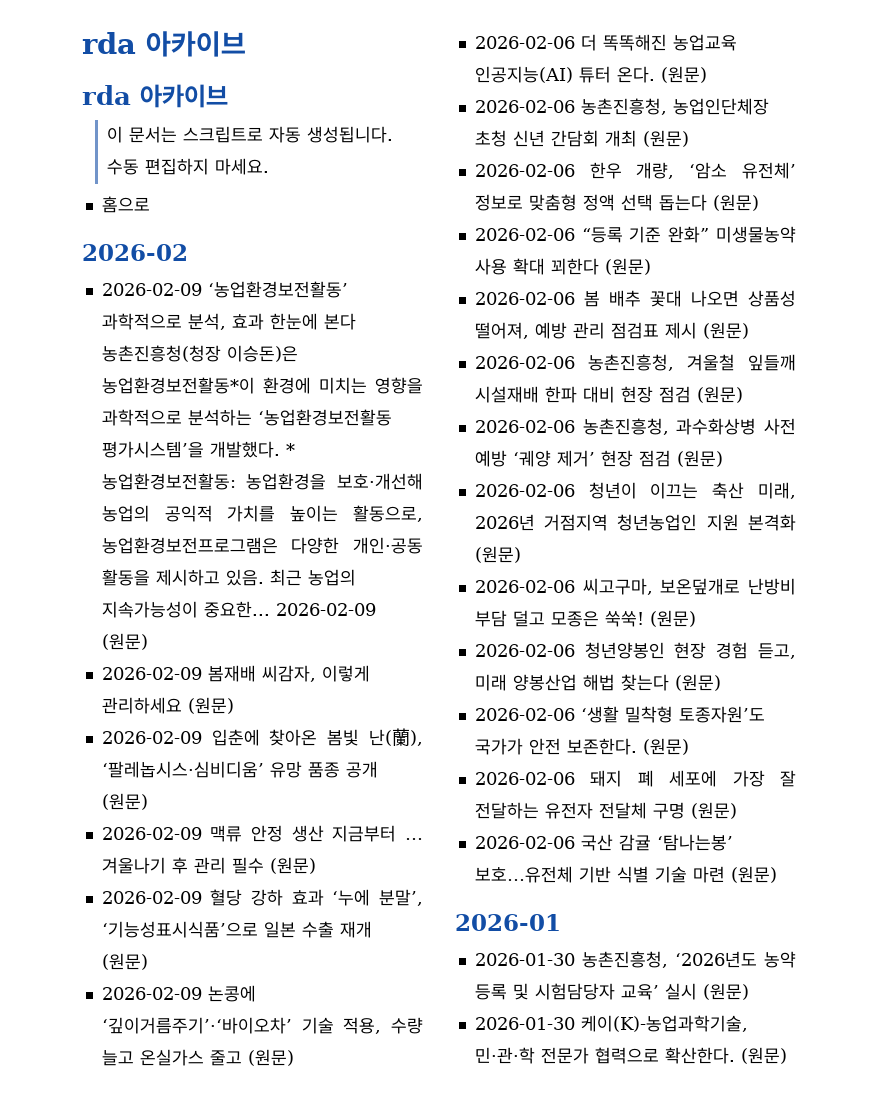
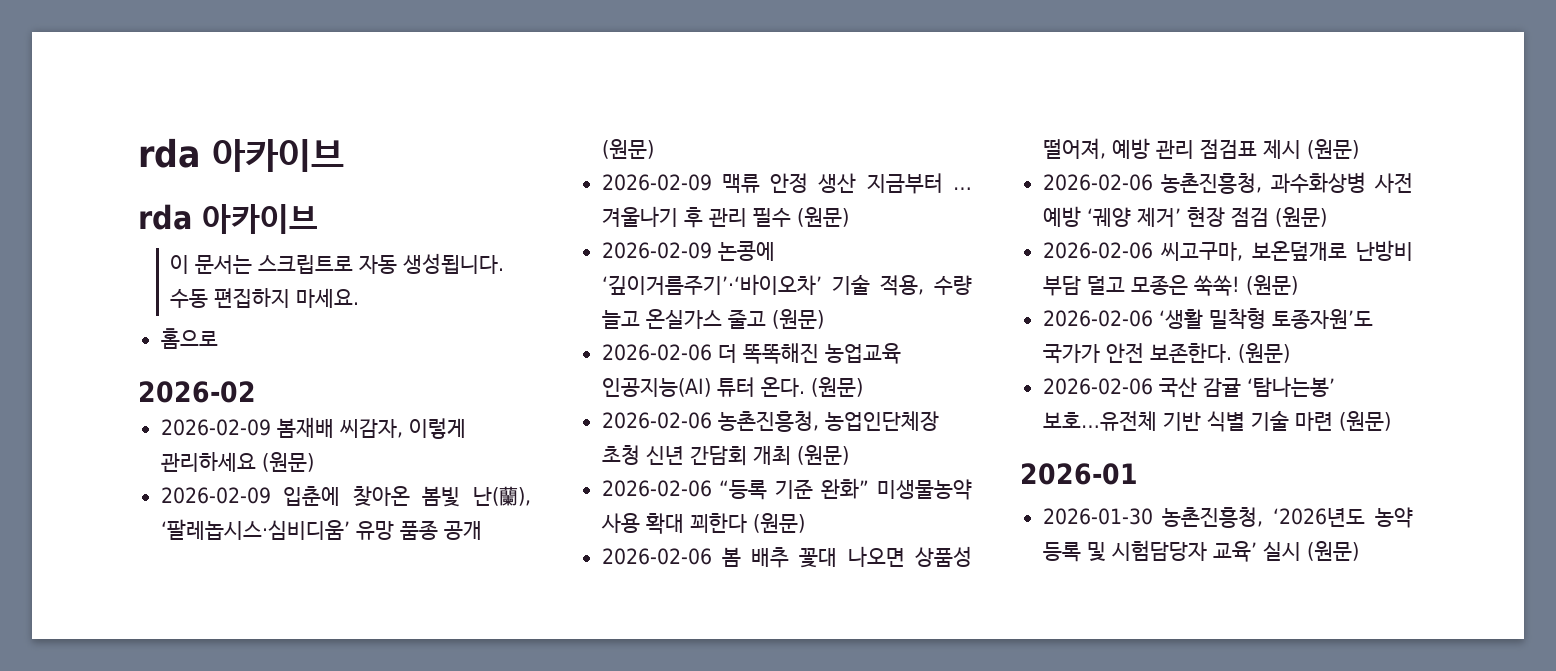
- 2026-02-09 ‘농업환경보전활동’ 과학적으로 분석, 효과 한눈에 본다 농촌진흥청(청장 이승돈)은 농업환경보전활동*이 환경에 미치는 영향을 과학적으로 분석하는 ‘농업환경보전활동 평가시스템’을 개발했다. * 농업환경보전활동: 농업환경을 보호·개선해 농업의 공익적 가치를 높이는 활동으로, 농업환경보전프로그램은 다양한 개인·공동 활동을 제시하고 있음. 최근 농업의 지속가능성이 중요한... 2026-02-09 (원문)
- 2026-02-09 혈당 강하 효과 ‘누에 분말’, ‘기능성표시식품’으로 일본 수출 재개 (원문)
- 2026-02-06 한우 개량, ‘암소 유전체’ 정보로 맞춤형 정액 선택 돕는다 (원문)
- 2026-02-06 농촌진흥청, 겨울철 잎들깨 시설재배 한파 대비 현장 점검 (원문)
- 2026-02-06 청년이 이끄는 축산 미래, 2026년 거점지역 청년농업인 지원 본격화 (원문)
- 2026-02-06 청년양봉인 현장 경험 듣고, 미래 양봉산업 해법 찾는다 (원문)
- 2026-02-06 돼지 폐 세포에 가장 잘 전달하는 유전자 전달체 구명 (원문)
- 2026-01-30 케이(K)-농업과학기술, 민·관·학 전문가 협력으로 확산한다. (원문)

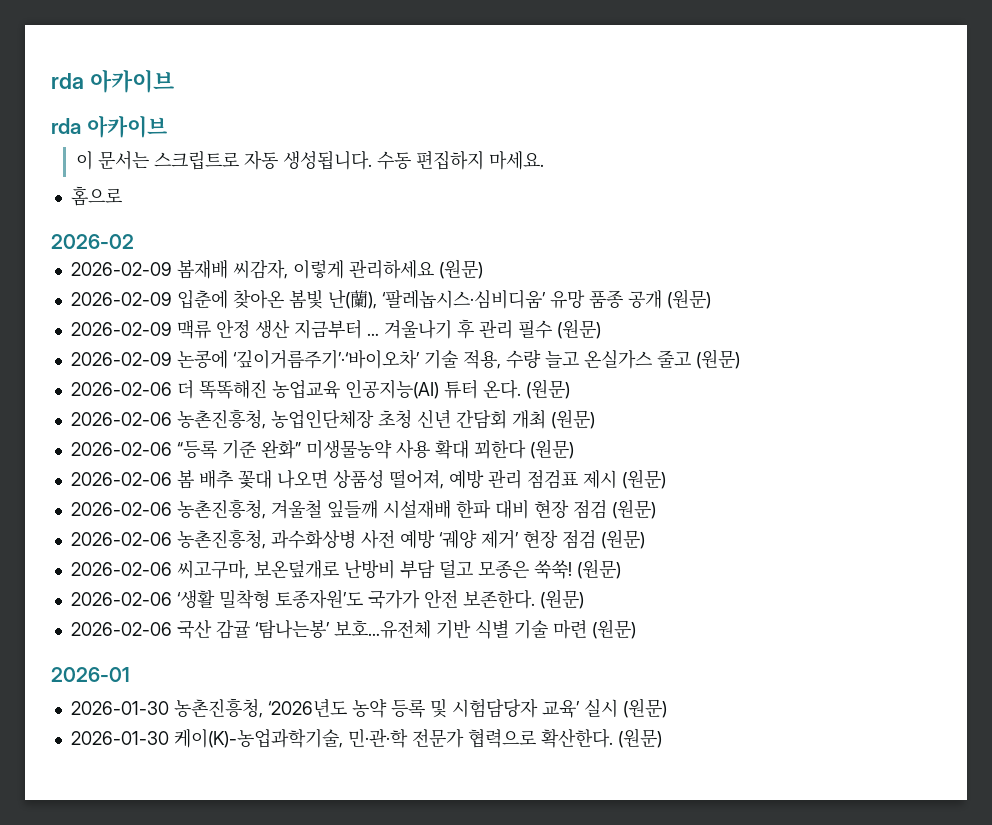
+ 2026-02-06 농촌진흥청, 겨울철 잎들깨 시설재배 한파 대비 현장 점검 (원문)
+ 2026-01-30 케이(K)-농업과학기술, 민·관·학 전문가 협력으로 확산한다. (원문)

